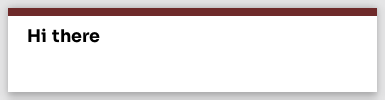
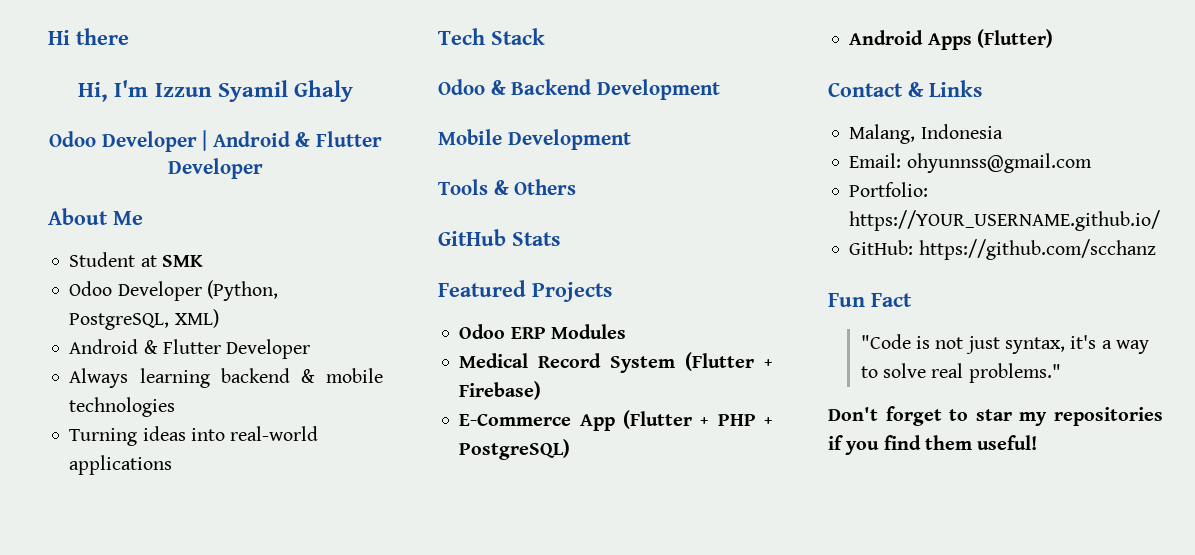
+ Hi, I'm Izzun Syamil Ghaly
+ Odoo Developer | Android & Flutter Developer
+ About Me
+ Student at SMK
+ Odoo Developer (Python, PostgreSQL, XML)
+ Android & Flutter Developer
+ Always learning backend & mobile technologies
+ Turning ideas into real-world applications
+ Tech Stack
+ Odoo & Backend Development
+ Mobile Development
+ Tools & Others
+ GitHub Stats
+ Featured Projects
+ Odoo ERP Modules
+ Medical Record System (Flutter + Firebase)
+ E-Commerce App (Flutter + PHP + PostgreSQL)
+ Android Apps (Flutter)
+ Contact & Links
+ Malang, Indonesia
+ Email: ohyunnss@gmail.com
+ Portfolio: https://YOUR_USERNAME.github.io/
+ GitHub: https://github.com/scchanz
+ Fun Fact
+ "Code is not just syntax, it's a way to solve real problems."
+ Don't forget to star my repositories if you find them useful!

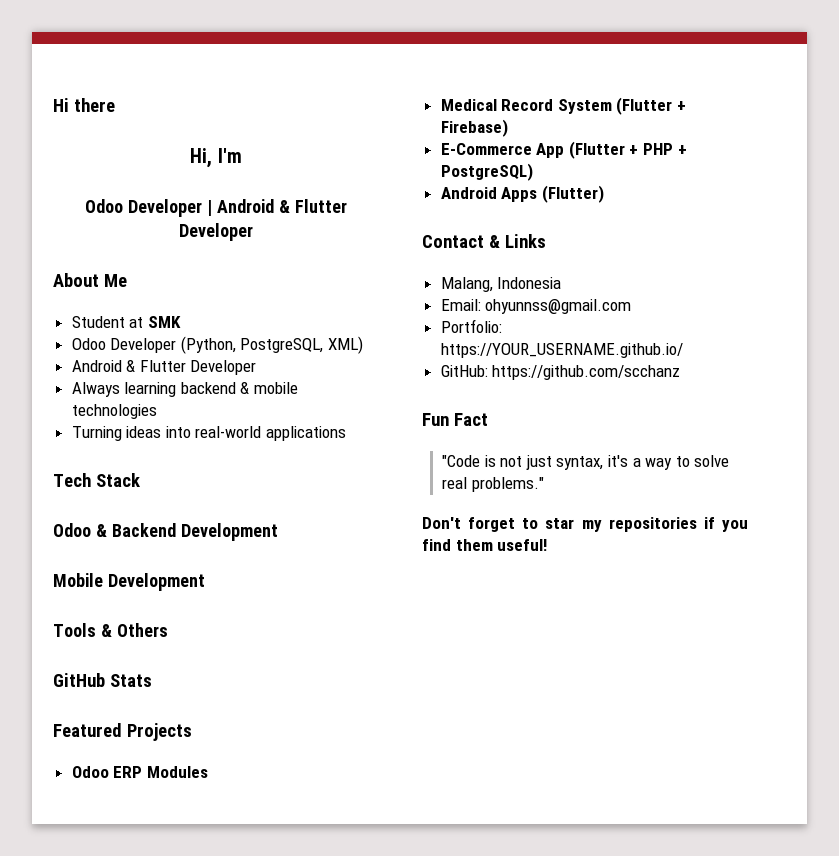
- Hi, I'm Izzun Syamil Ghaly
+ Hi, I'm

